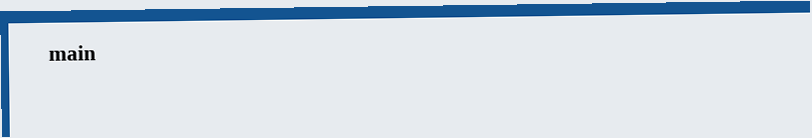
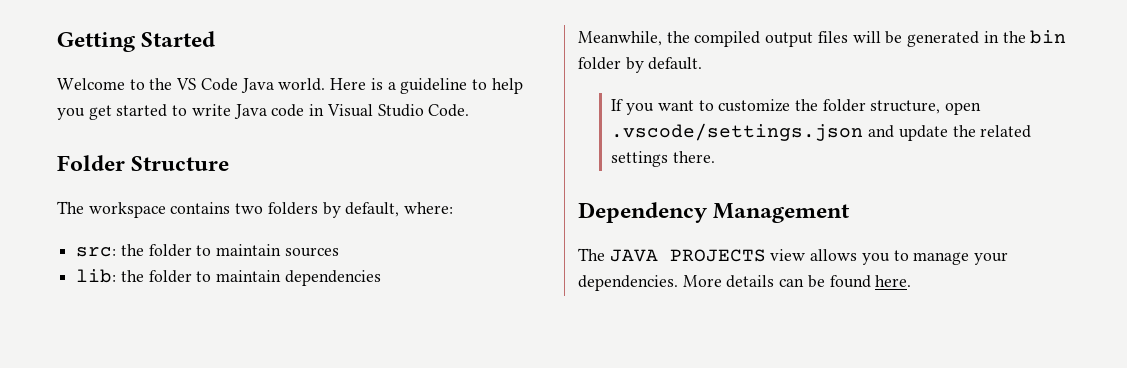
- main
+ Getting Started
+ Welcome to the VS Code Java world. Here is a guideline to help you get started to write Java code in Visual Studio Code.
+ Folder Structure
+ The workspace contains two folders by default, where:
+ src: the folder to maintain sources
+ lib: the folder to maintain dependencies
+ Meanwhile, the compiled output files will be generated in the bin folder by default.
+ If you want to customize the folder structure, open .vscode/settings.json and update the related settings there.
+ Dependency Management
+ The JAVA PROJECTS view allows you to manage your dependencies. More details can be found here.

